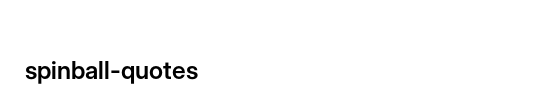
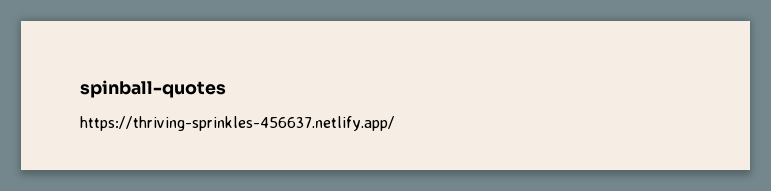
+ https://thriving-sprinkles-456637.netlify.app/

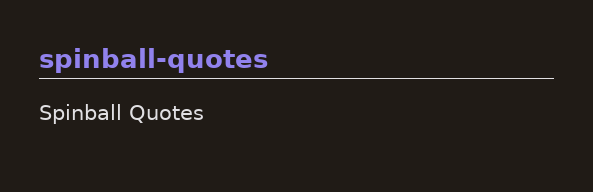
- https://thriving-sprinkles-456637.netlify.app/
+ Spinball Quotes

